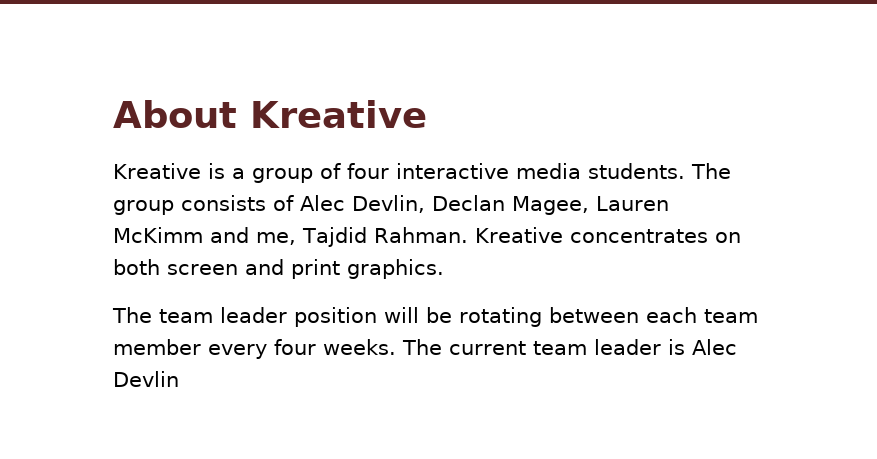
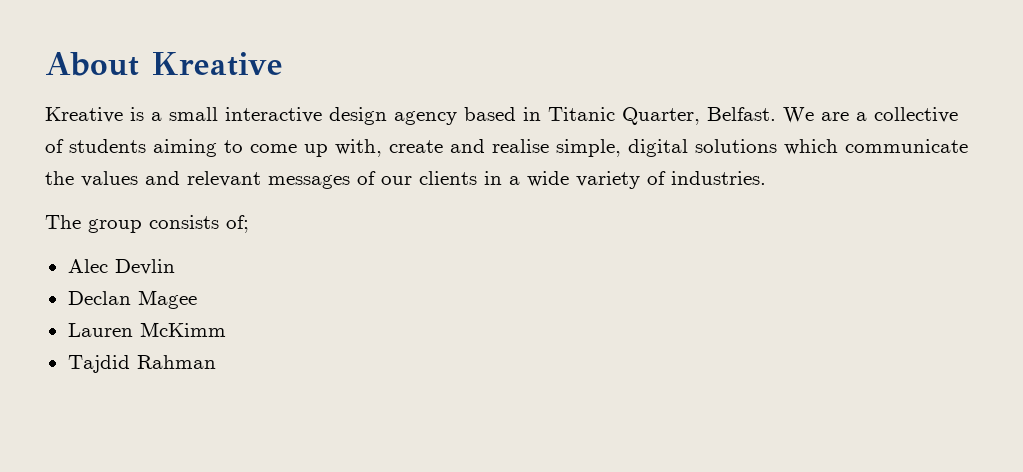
- Kreative is a group of four interactive media students. The group consists of Alec Devlin, Declan Magee, Lauren McKimm and me, Tajdid Rahman. Kreative concentrates on both screen and print graphics.
- The team leader position will be rotating between each team member every four weeks. The current team leader is Alec Devlin
+ Kreative is a small interactive design agency based in Titanic Quarter, Belfast. We are a collective of students aiming to come up with, create and realise simple, digital solutions which communicate the values and relevant messages of our clients in a wide variety of industries.
+ The group consists of;
+ Alec Devlin
+ Declan Magee
+ Lauren McKimm
+ Tajdid Rahman

